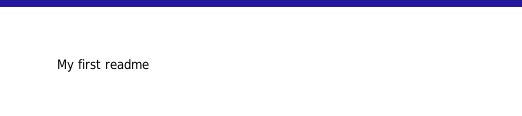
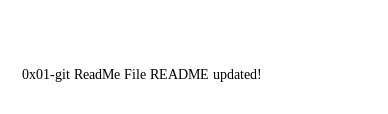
- My first readme
+ 0x01-git ReadMe File README updated!

